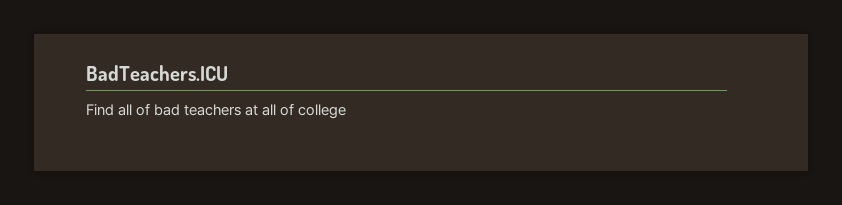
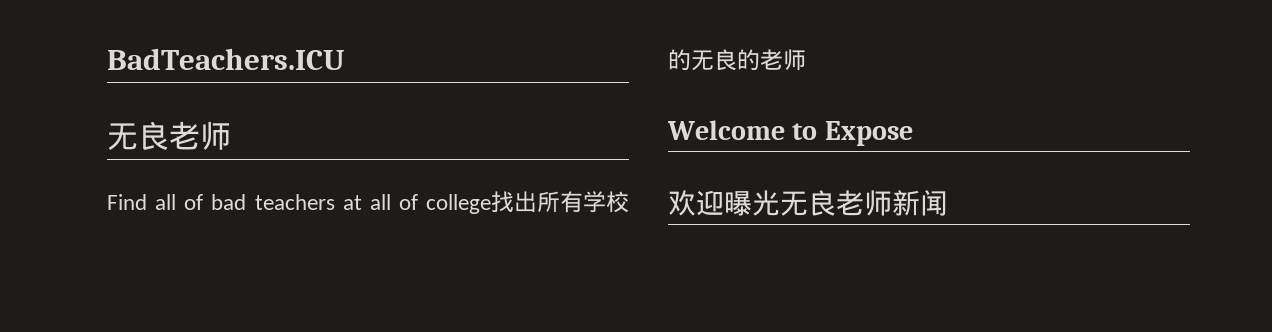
  BadTeachers.ICU
+ 无良老师
- Find all of bad teachers at all of college
+ Find all of bad teachers at all of college找出所有学校的无良的老师
+ Welcome to Expose
+ 欢迎曝光无良老师新闻

